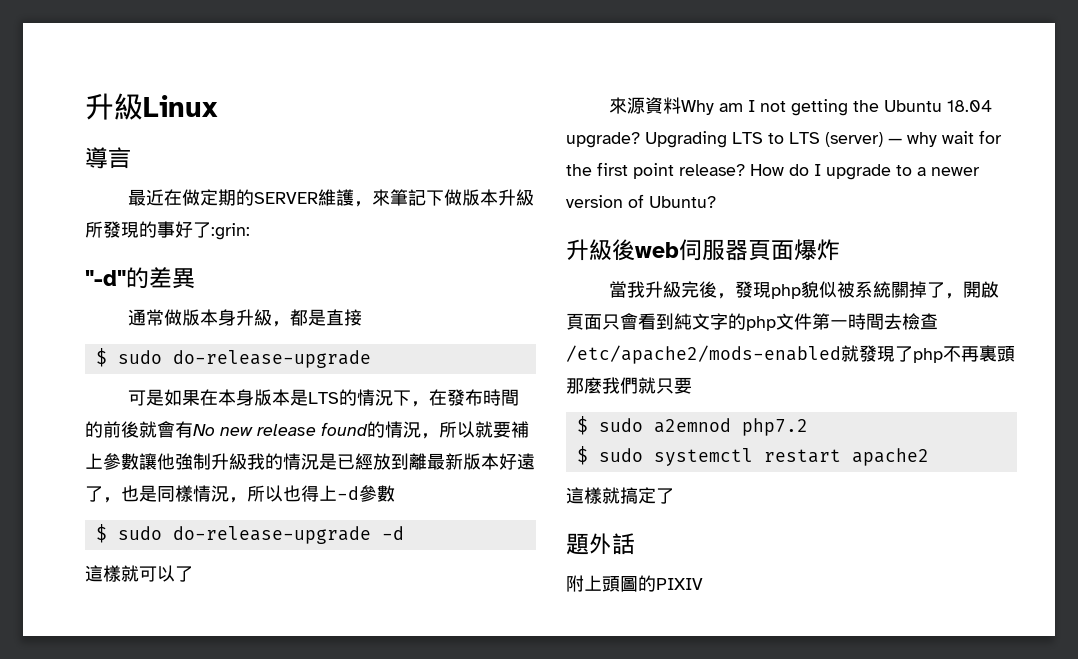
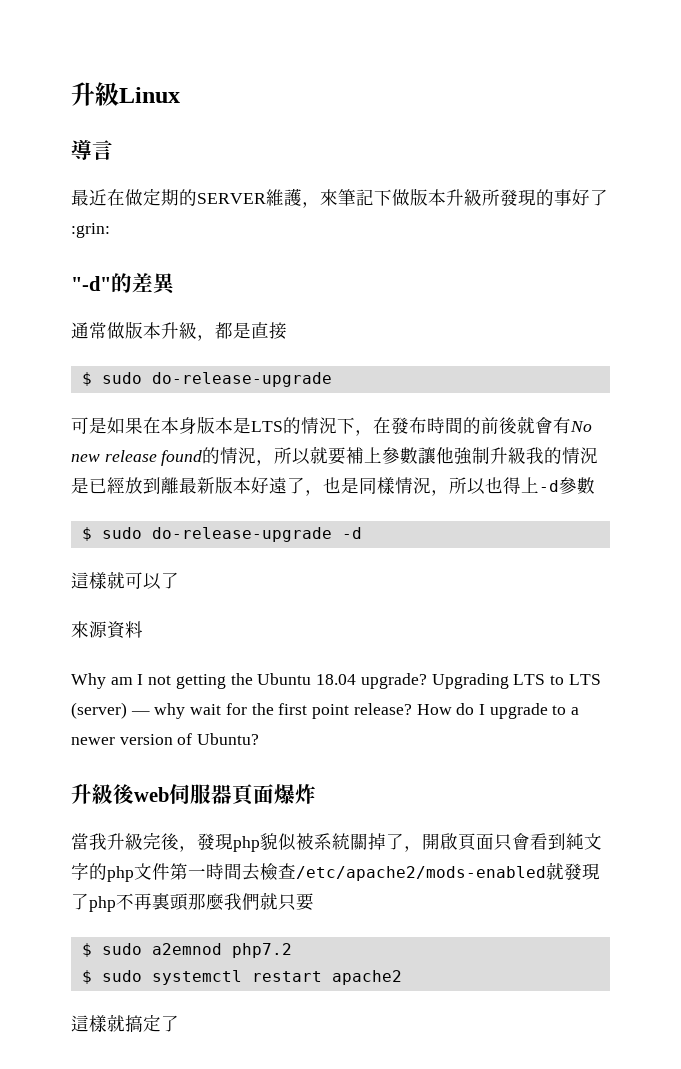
- 通常做版本身升級，都是直接
+ 通常做版本升級，都是直接
- 來源資料Why am I not getting the Ubuntu 18.04 upgrade?
+ 來源資料
+ Why am I not getting the Ubuntu 18.04 upgrade?
- 題外話
- 附上頭圖的PIXIV

